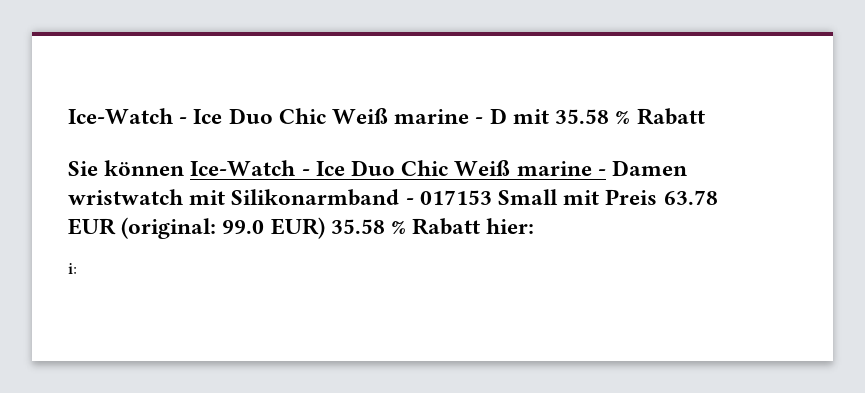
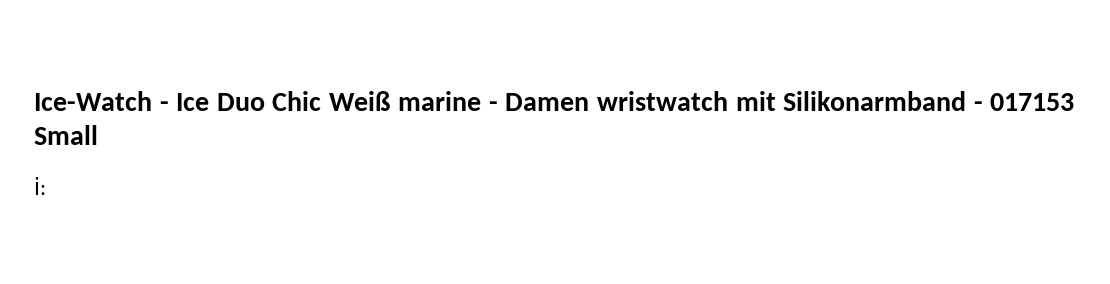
- Ice-Watch - Ice Duo Chic Weiß marine - D mit 35.58 % Rabatt
- Sie können Ice-Watch - Ice Duo Chic Weiß marine - Damen wristwatch mit Silikonarmband - 017153 Small mit Preis 63.78 EUR (original: 99.0 EUR) 35.58 % Rabatt hier:
+ Ice-Watch - Ice Duo Chic Weiß marine - Damen wristwatch mit Silikonarmband - 017153 Small

